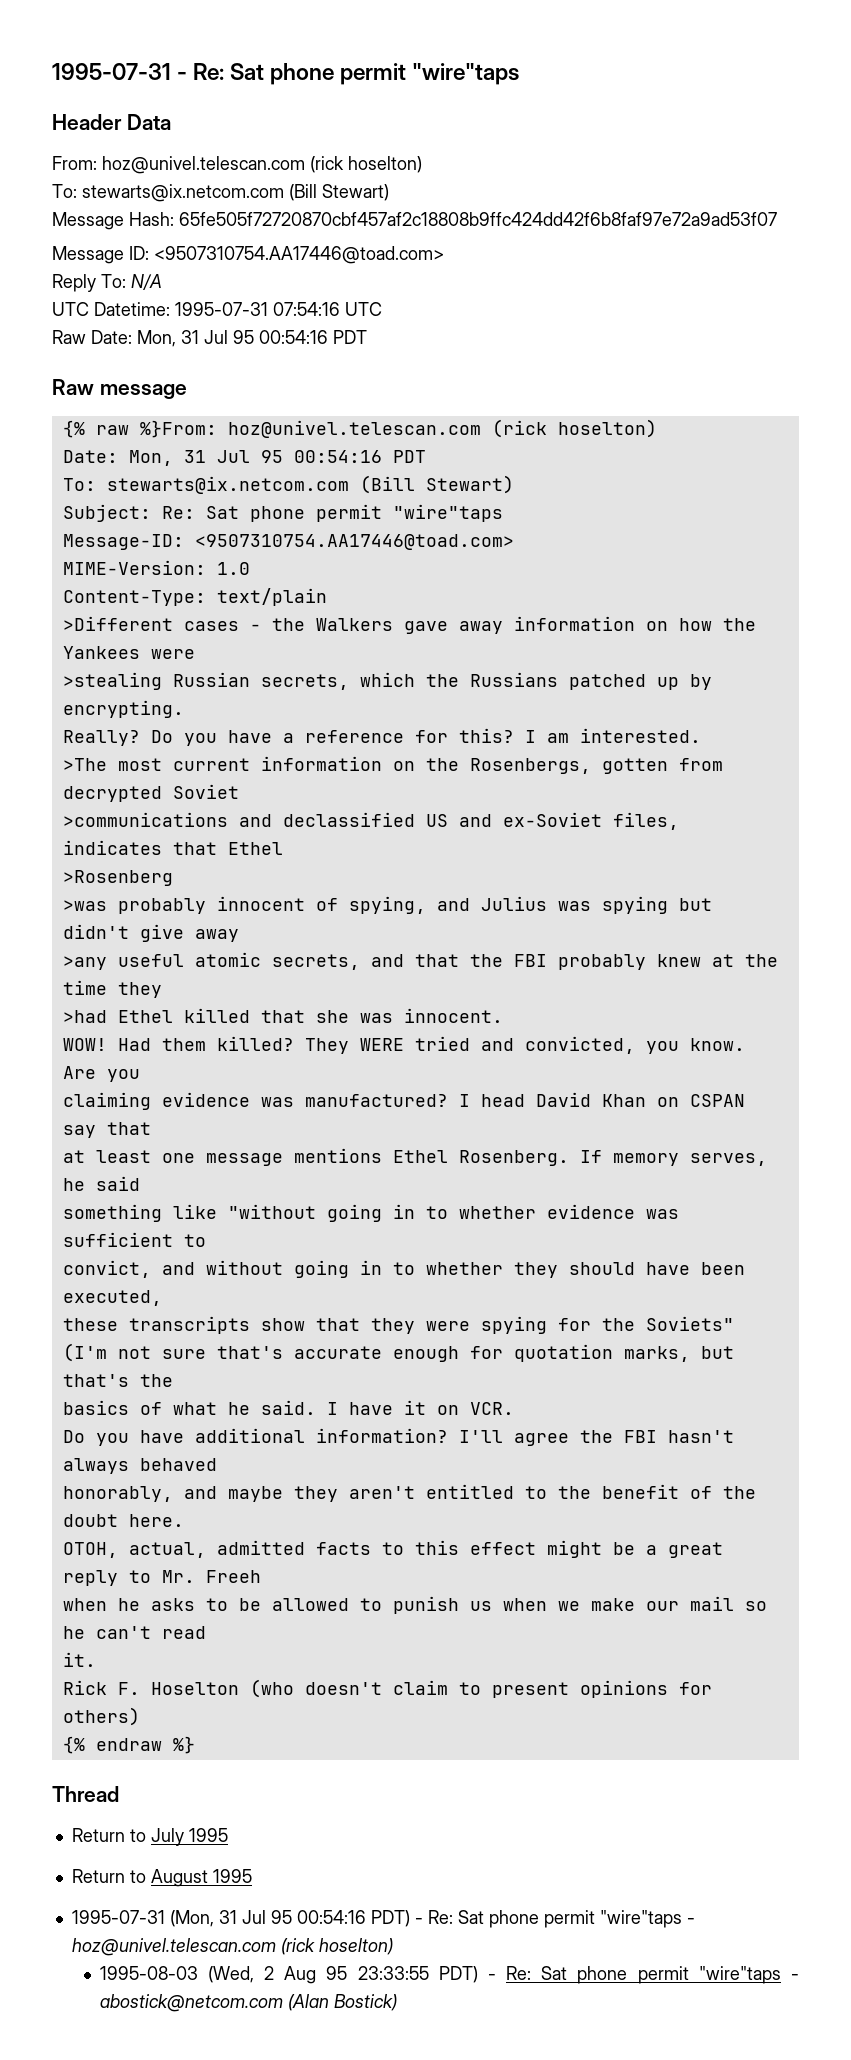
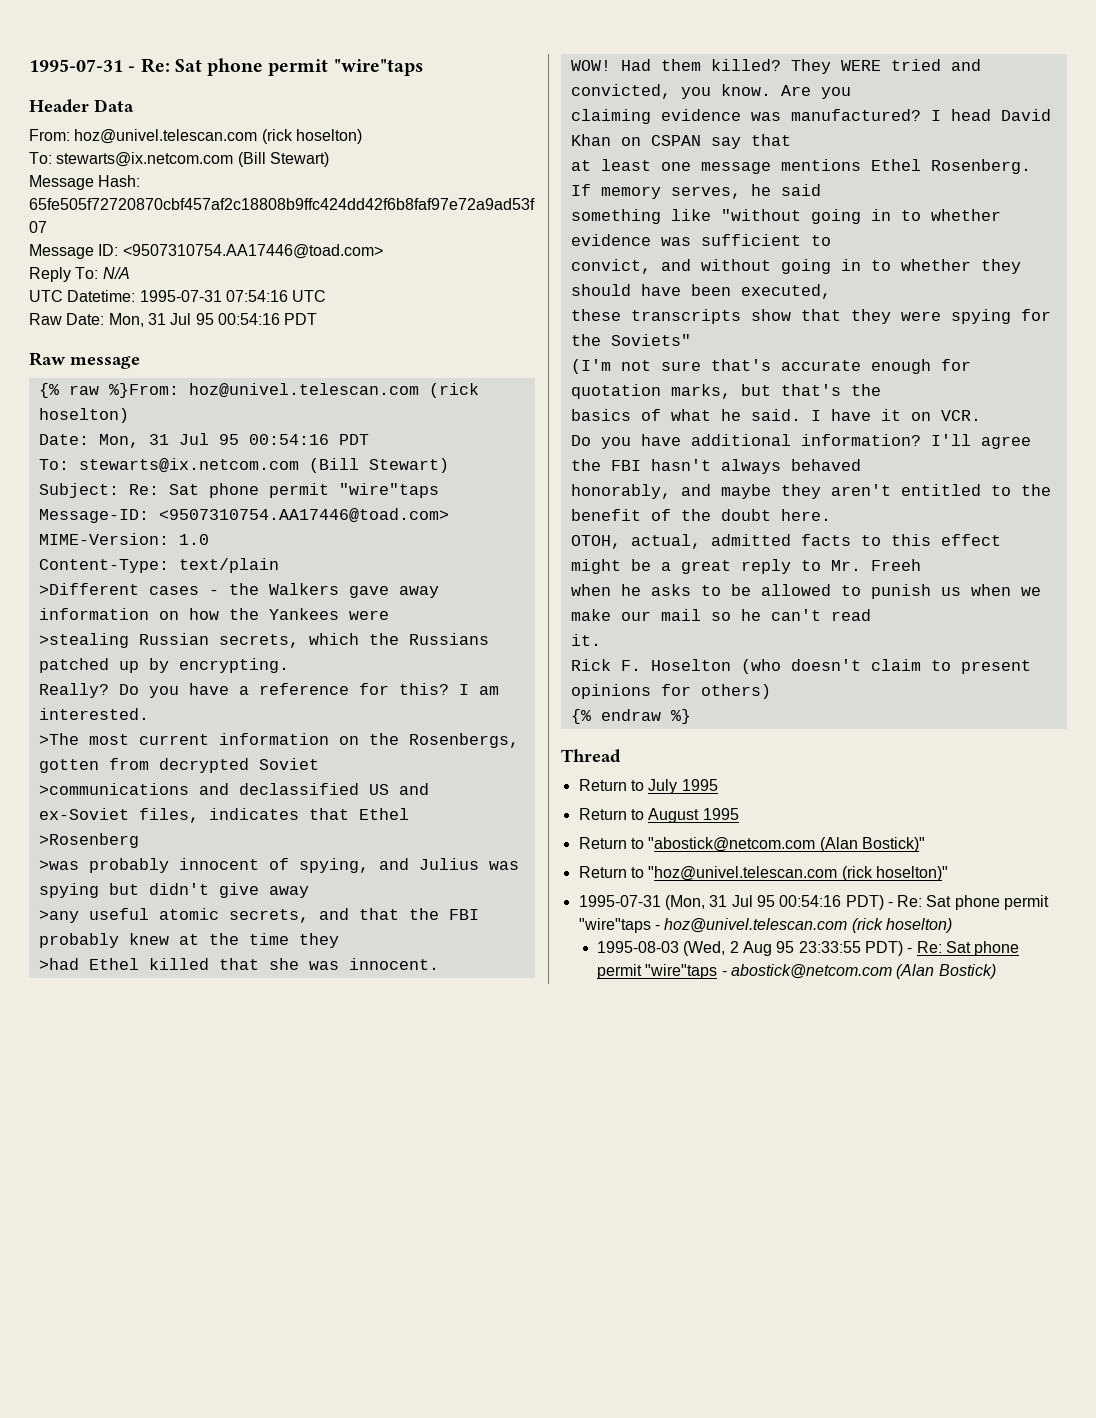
+ Return to "abostick@netcom.com (Alan Bostick)"
+ Return to "hoz@univel.telescan.com (rick hoselton)"

